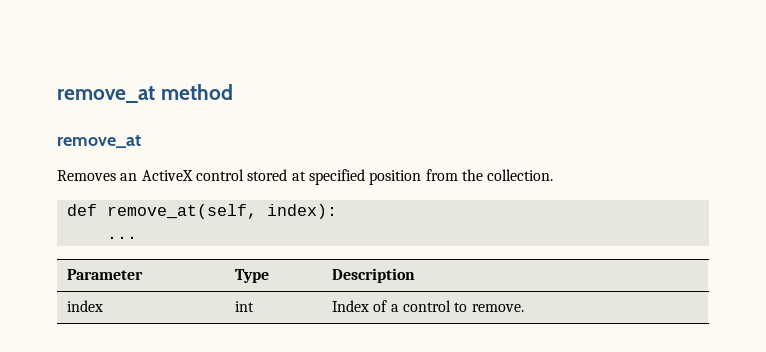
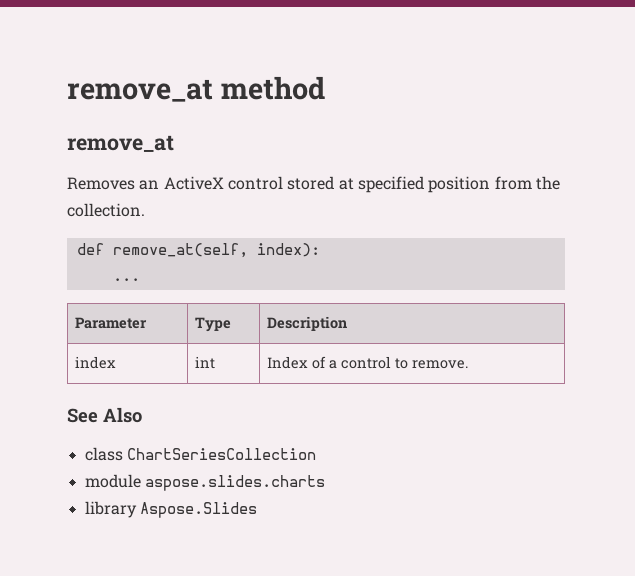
+ See Also
+ class ChartSeriesCollection
+ module aspose.slides.charts
+ library Aspose.Slides

